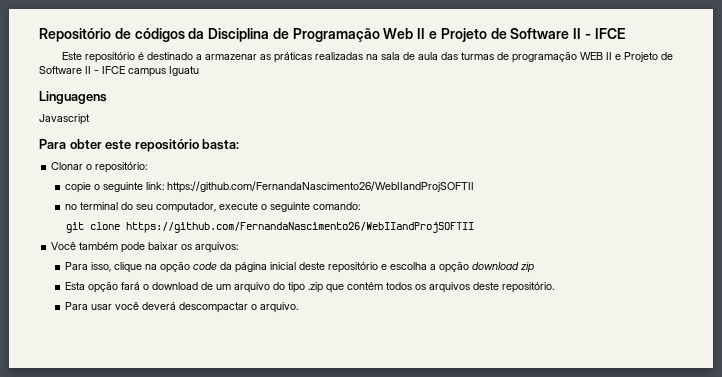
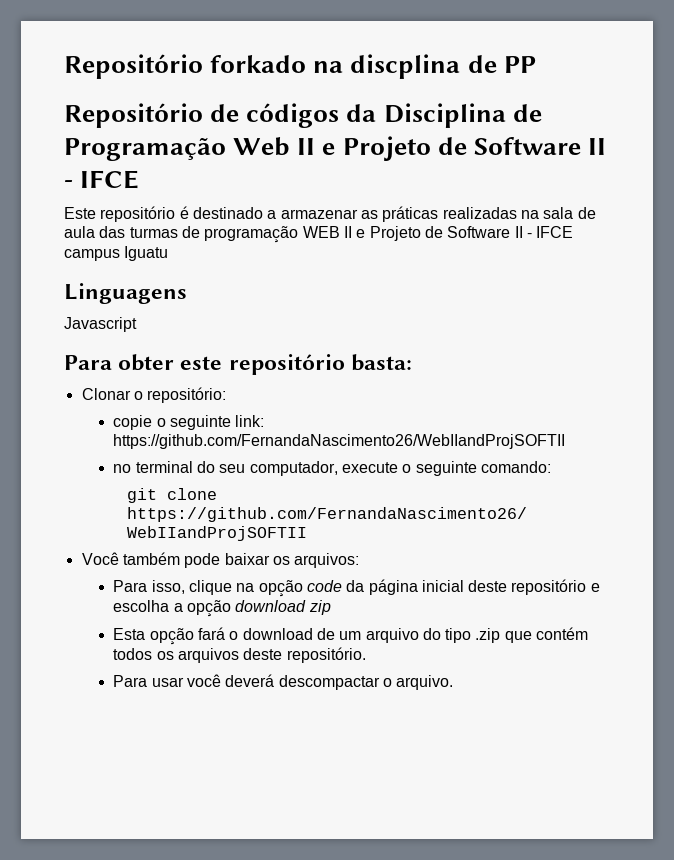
+ Repositório forkado na discplina de PP

